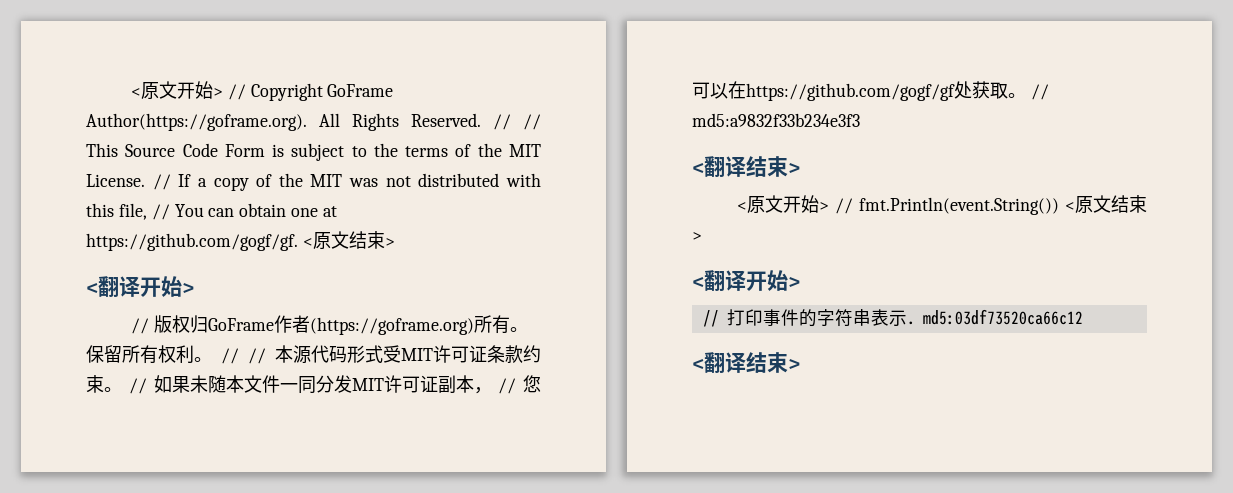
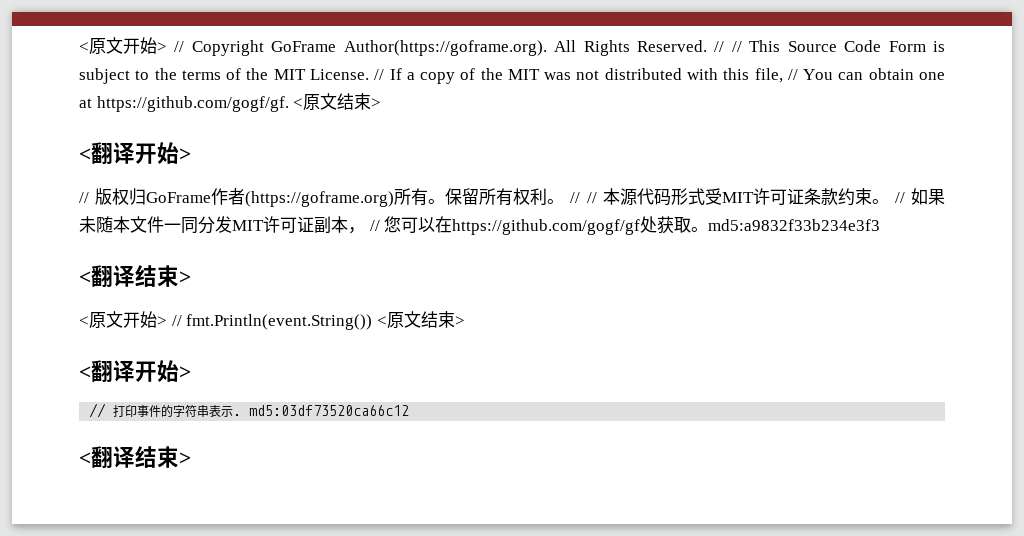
- // 如果未随本文件一同分发MIT许可证副本， // 您可以在https://github.com/gogf/gf处获取。 // md5:a9832f33b234e3f3
+ // 如果未随本文件一同分发MIT许可证副本， // 您可以在https://github.com/gogf/gf处获取。md5:a9832f33b234e3f3

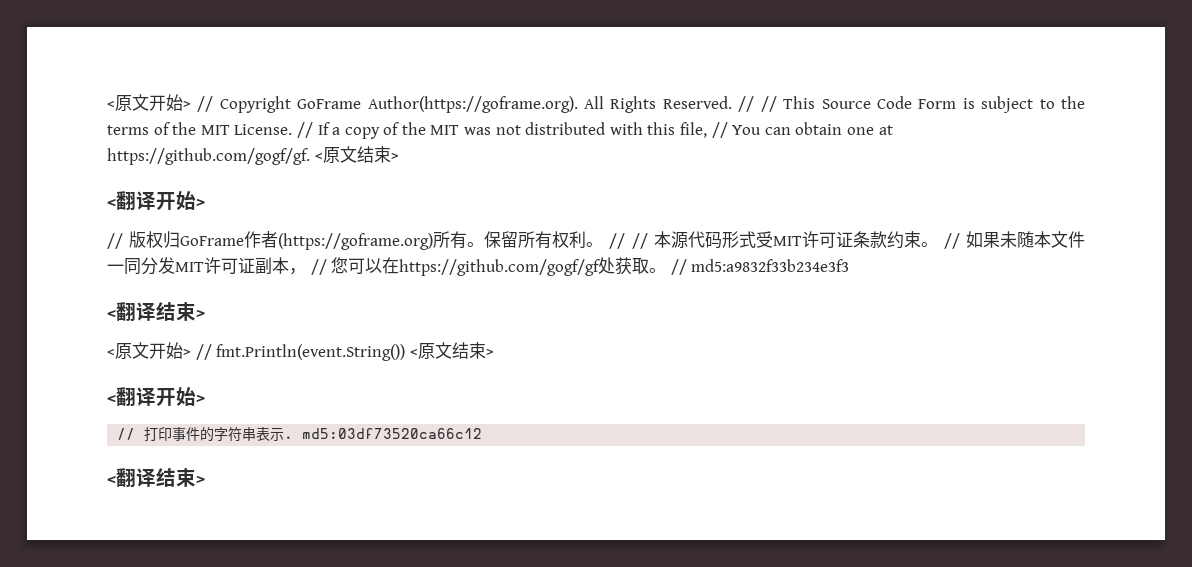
- // 如果未随本文件一同分发MIT许可证副本， // 您可以在https://github.com/gogf/gf处获取。md5:a9832f33b234e3f3
+ // 如果未随本文件一同分发MIT许可证副本， // 您可以在https://github.com/gogf/gf处获取。 // md5:a9832f33b234e3f3

